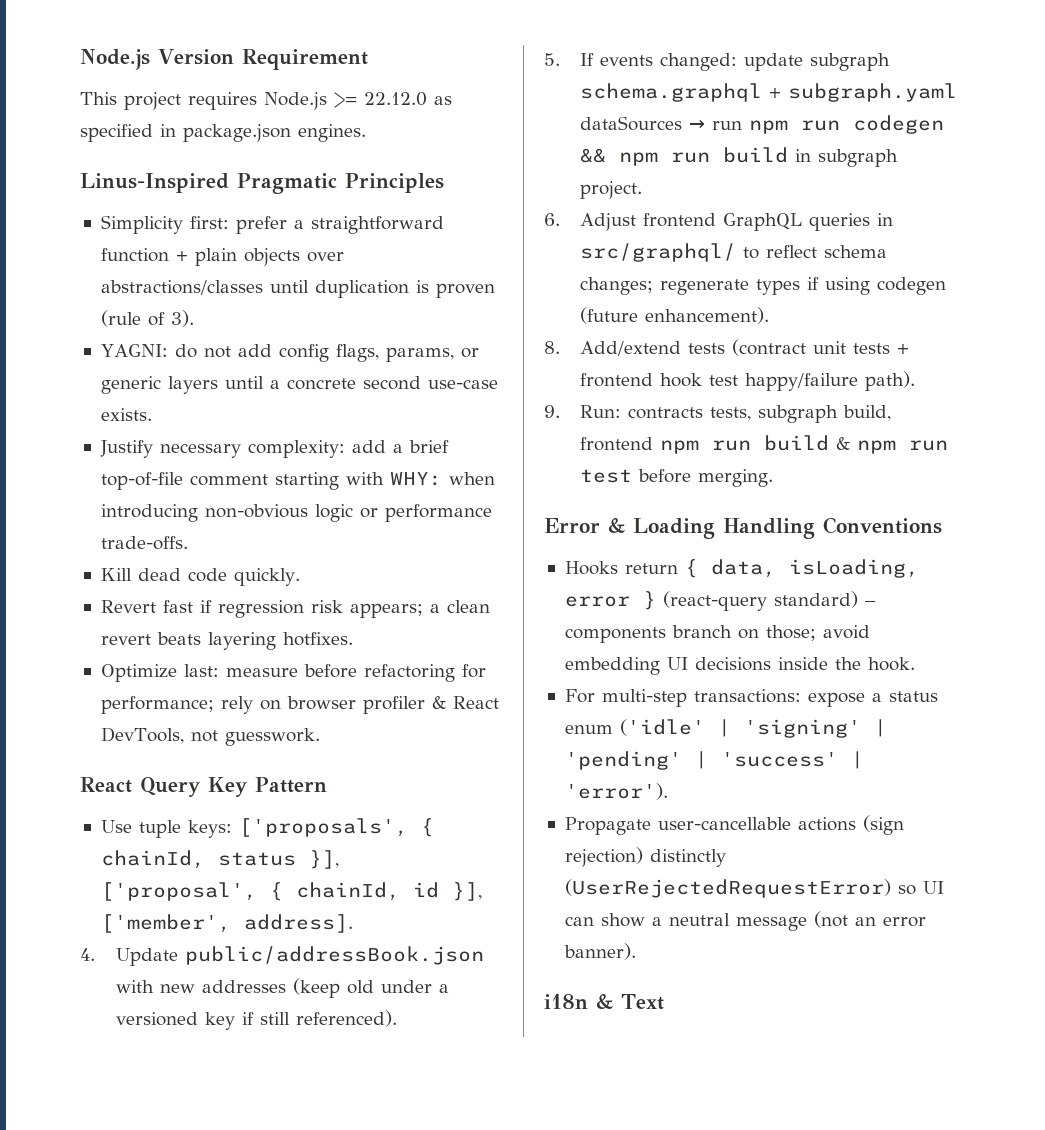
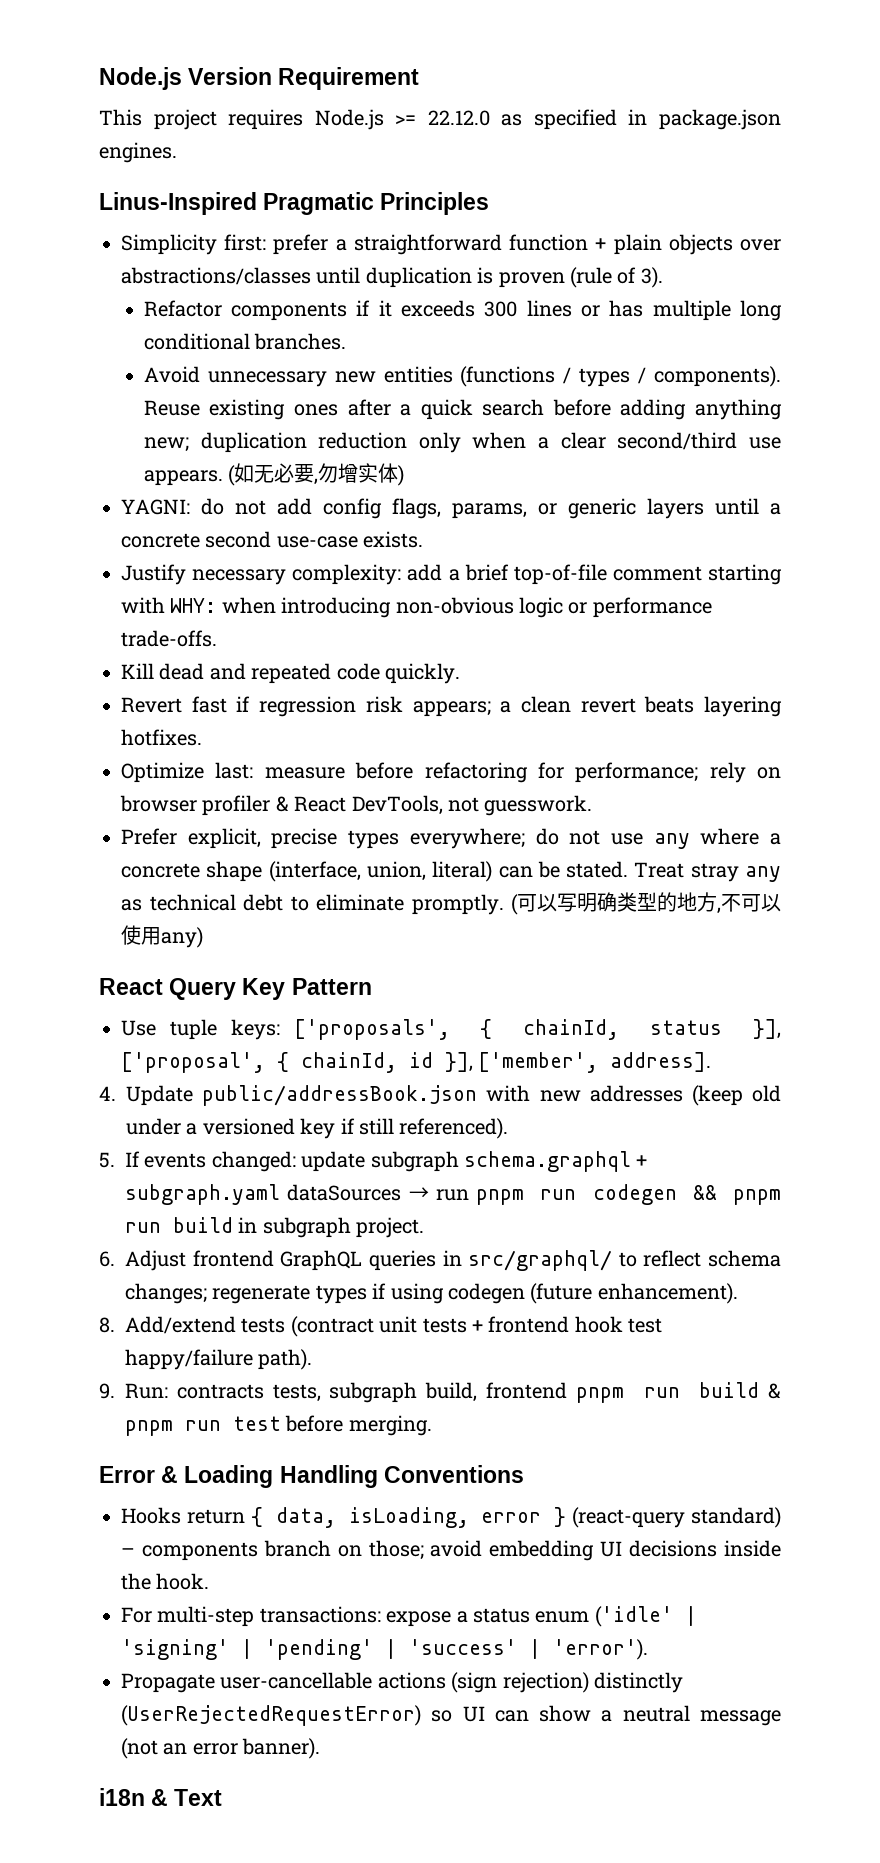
+ Refactor components if it exceeds 300 lines or has multiple long conditional branches.
+ Avoid unnecessary new entities (functions / types / components). Reuse existing ones after a quick search before adding anything new; duplication reduction only when a clear second/third use appears. (如无必要,勿增实体)
- Kill dead code quickly.
+ Kill dead and repeated code quickly.
+ Prefer explicit, precise types everywhere; do not use any where a concrete shape (interface, union, literal) can be stated. Treat stray any as technical debt to eliminate promptly. (可以写明确类型的地方,不可以使用any)
- 5. If events changed: update subgraph schema.graphql + subgraph.yaml dataSources → run npm run codegen && npm run build in subgraph project.
+ 5. If events changed: update subgraph schema.graphql + subgraph.yaml dataSources → run pnpm run codegen && pnpm run build in subgraph project.
- 9. Run: contracts tests, subgraph build, frontend npm run build & npm run test before merging.
+ 9. Run: contracts tests, subgraph build, frontend pnpm run build & pnpm run test before merging.

